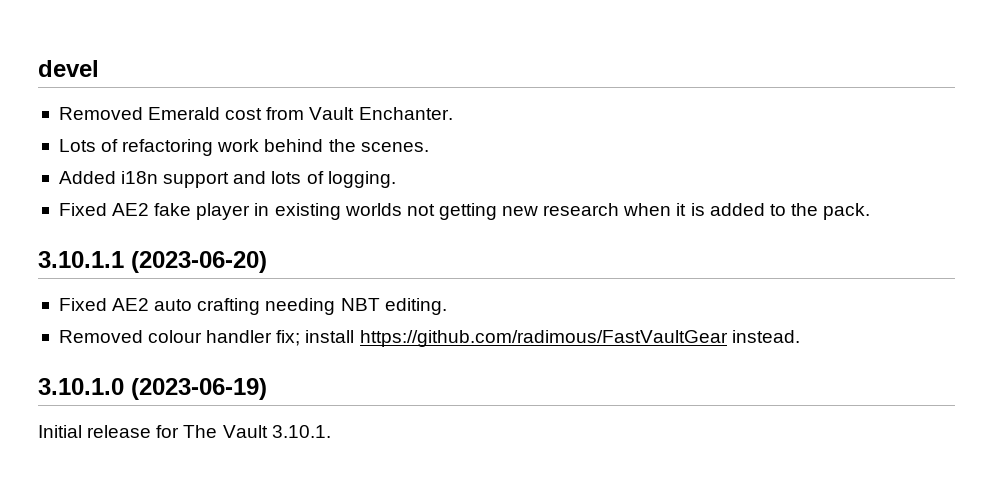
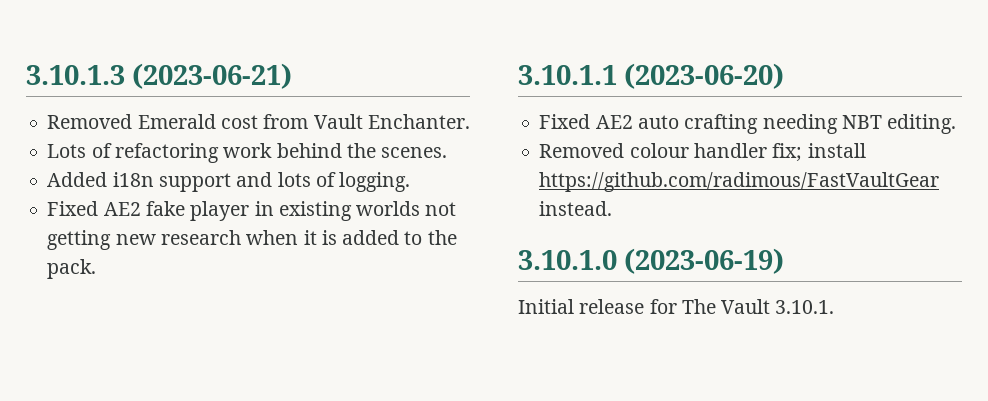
- devel
+ 3.10.1.3 (2023-06-21)

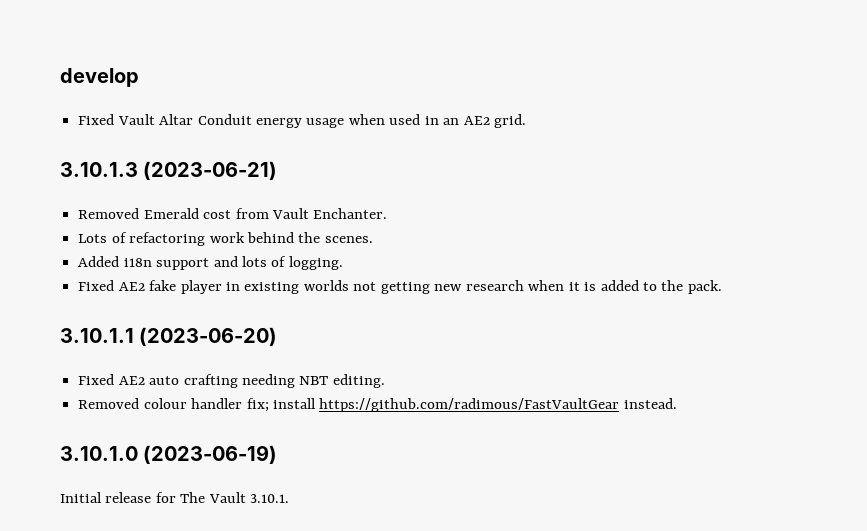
+ develop
+ Fixed Vault Altar Conduit energy usage when used in an AE2 grid.

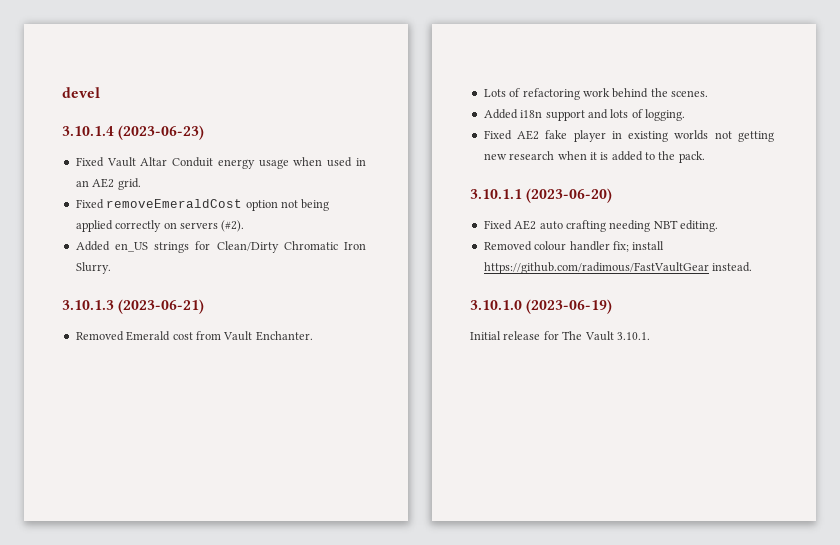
- develop
+ devel
+ 3.10.1.4 (2023-06-23)
+ Fixed removeEmeraldCost option not being applied correctly on servers (#2).
+ Added en_US strings for Clean/Dirty Chromatic Iron Slurry.

